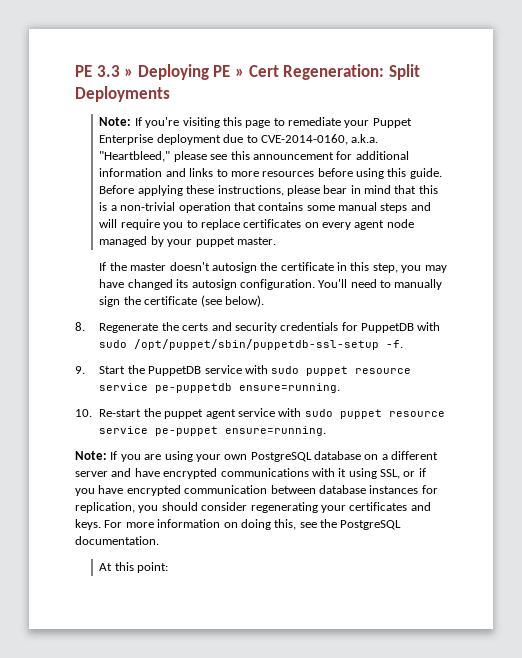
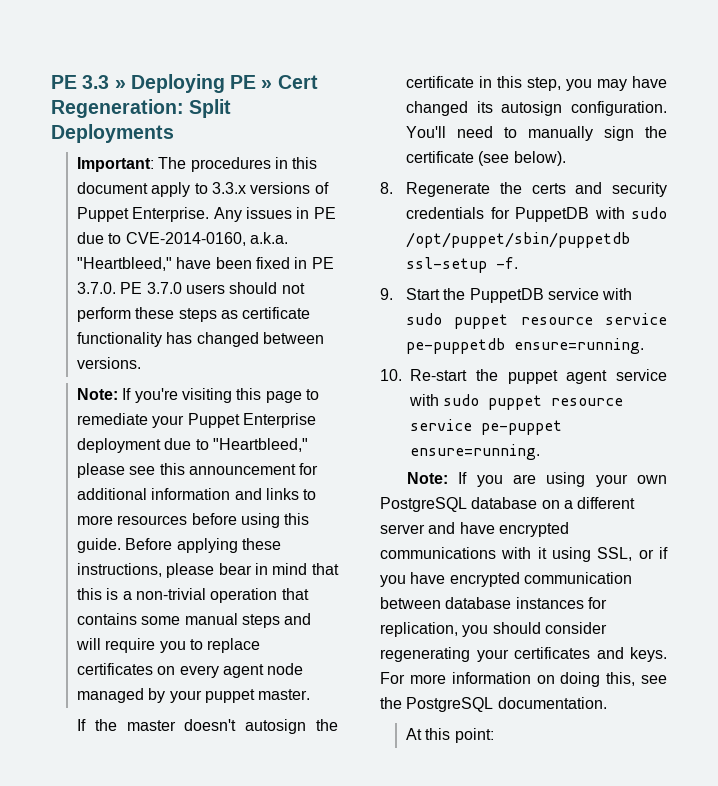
+ Important: The procedures in this document apply to 3.3.x versions of Puppet Enterprise. Any issues in PE due to CVE-2014-0160, a.k.a. "Heartbleed," have been fixed in PE 3.7.0. PE 3.7.0 users should not perform these steps as certificate functionality has changed between versions.
- Note: If you're visiting this page to remediate your Puppet Enterprise deployment due to CVE-2014-0160, a.k.a. "Heartbleed," please see this announcement for additional information and links to more resources before using this guide.
+ Note: If you're visiting this page to remediate your Puppet Enterprise deployment due to "Heartbleed," please see this announcement for additional information and links to more resources before using this guide.
- 8. Regenerate the certs and security credentials for PuppetDB with sudo /opt/puppet/sbin/puppetdb-ssl-setup -f.
+ 8. Regenerate the certs and security credentials for PuppetDB with sudo /opt/puppet/sbin/puppetdb ssl-setup -f.

